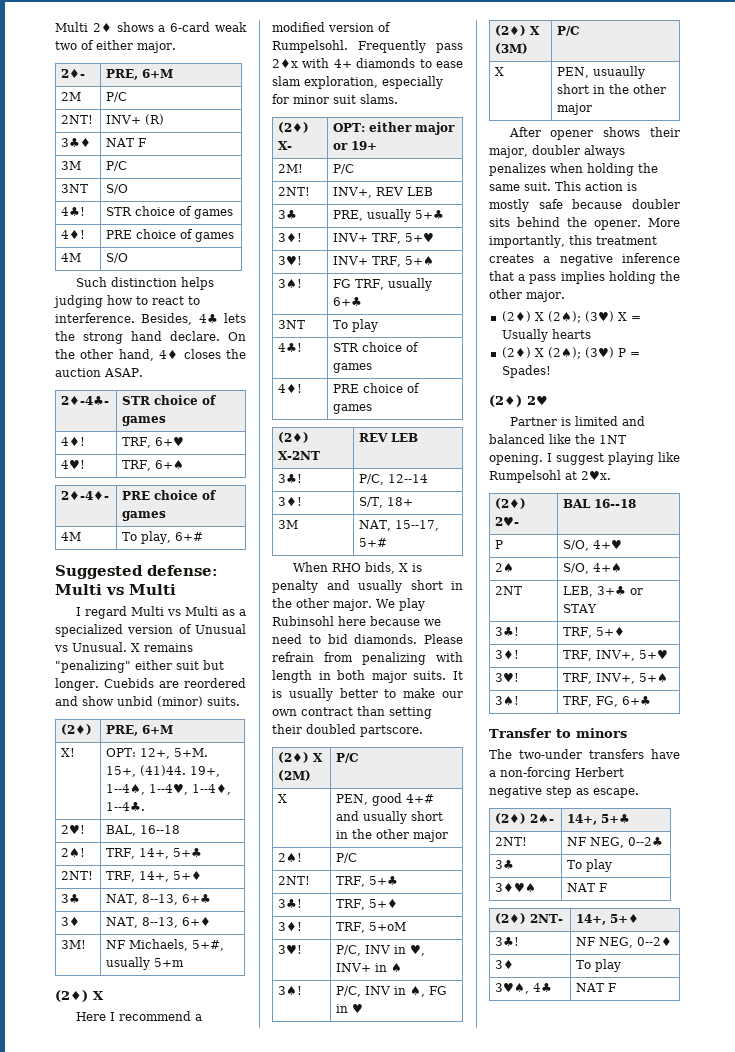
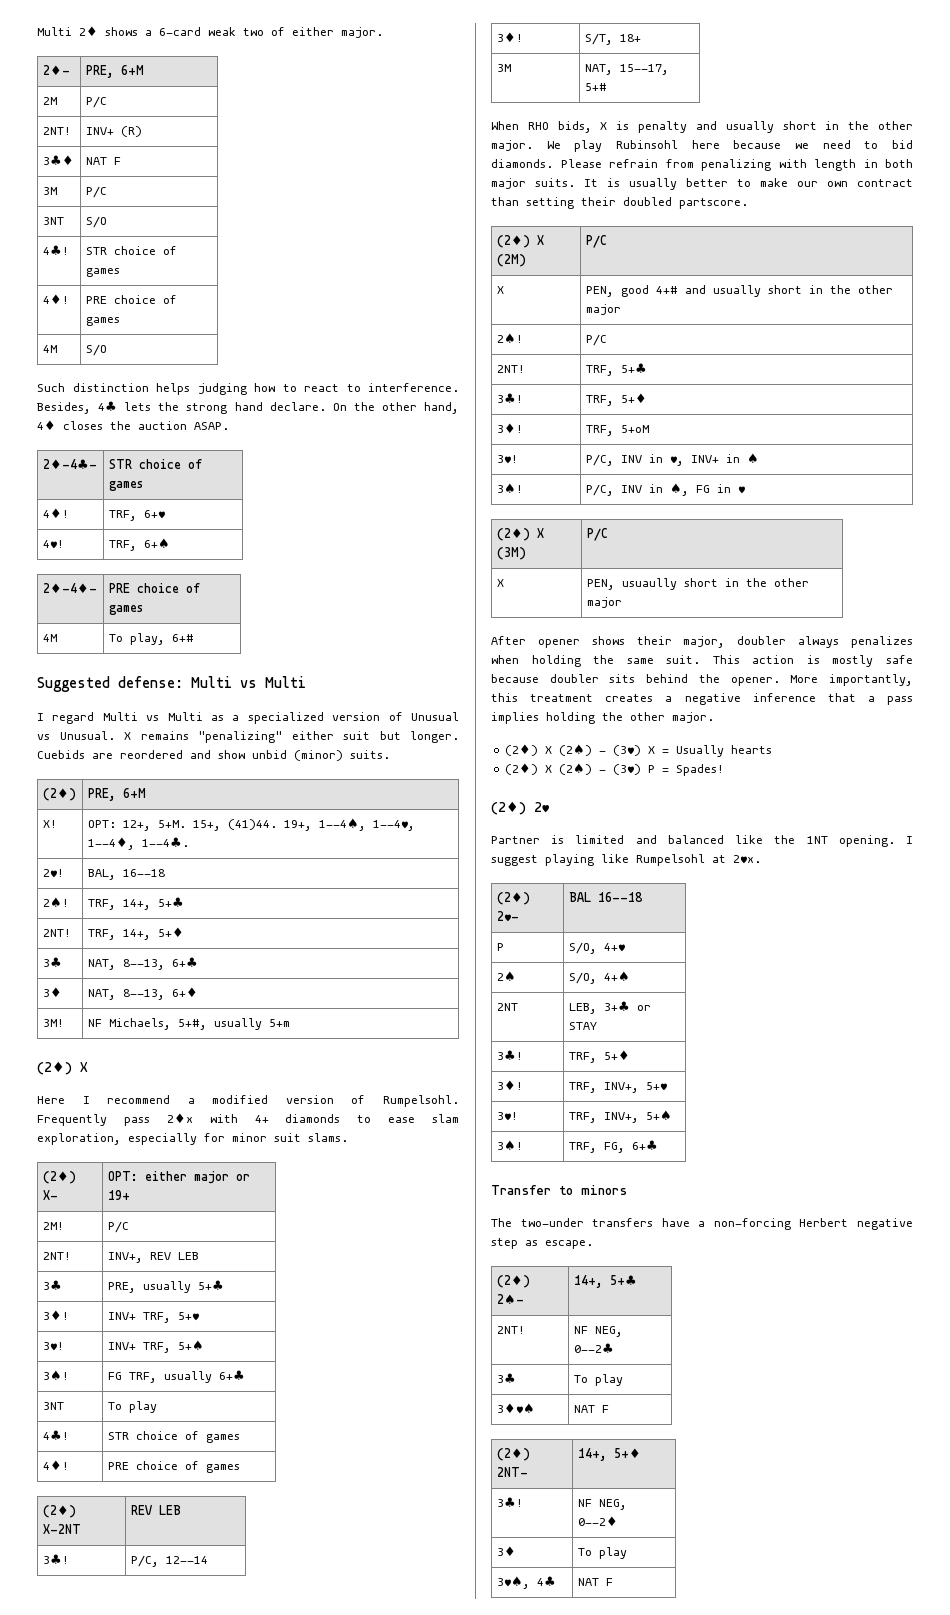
- (2♦) X (2♠); (3♥) X = Usually hearts
+ (2♦) X (2♠) - (3♥) X = Usually hearts
- (2♦) X (2♠); (3♥) P = Spades!
+ (2♦) X (2♠) - (3♥) P = Spades!

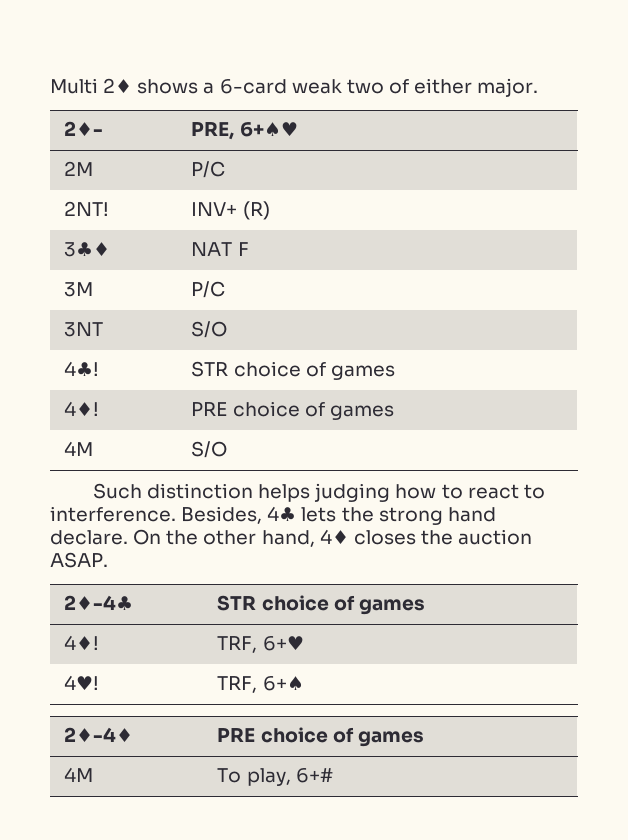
- 2♦- | PRE, 6+M
+ 2♦- | PRE, 6+♠♥
- 2♦-4♣- | STR choice of games
+ 2♦-4♣ | STR choice of games
- 2♦-4♦- | PRE choice of games
+ 2♦-4♦ | PRE choice of games
- Suggested defense: Multi vs Multi
- I regard Multi vs Multi as a specialized version of Unusual vs Unusual. X remains "penalizing" either suit but longer. Cuebids are reordered and show unbid (minor) suits.
- (2♦) | PRE, 6+M
- X! | OPT: 12+, 5+M. 15+, (41)44. 19+, 1--4♠, 1--4♥, 1--4♦, 1--4♣.
- 2♥! | BAL, 16--18
- 2♠! | TRF, 14+, 5+♣
- 2NT! | TRF, 14+, 5+♦
- 3♣ | NAT, 8--13, 6+♣
- 3♦ | NAT, 8--13, 6+♦
- 3M! | NF Michaels, 5+#, usually 5+m
- (2♦) X
- Here I recommend a modified version of Rumpelsohl. Frequently pass 2♦x with 4+ diamonds to ease slam exploration, especially for minor suit slams.
- (2♦) X- | OPT: either major or 19+
- 2M! | P/C
- 2NT! | INV+, REV LEB
- 3♣ | PRE, usually 5+♣
- 3♦! | INV+ TRF, 5+♥
- 3♥! | INV+ TRF, 5+♠
- 3♠! | FG TRF, usually 6+♣
- 3NT | To play
- 4♣! | STR choice of games
- 4♦! | PRE choice of games
- (2♦) X-2NT | REV LEB
- 3♣! | P/C, 12--14
- 3♦! | S/T, 18+
- 3M | NAT, 15--17, 5+#
- When RHO bids, X is penalty and usually short in the other major. We play Rubinsohl here because we need to bid diamonds. Please refrain from penalizing with length in both major suits. It is usually better to make our own contract than setting their doubled partscore.
- (2♦) X (2M) | P/C
- X | PEN, good 4+# and usually short in the other major
- 2♠! | P/C
- 2NT! | TRF, 5+♣
- 3♣! | TRF, 5+♦
- 3♦! | TRF, 5+oM
- 3♥! | P/C, INV in ♥, INV+ in ♠
- 3♠! | P/C, INV in ♠, FG in ♥
- (2♦) X (3M) | P/C
- X | PEN, usuaully short in the other major
- After opener shows their major, doubler always penalizes when holding the same suit. This action is mostly safe because doubler sits behind the opener. More importantly, this treatment creates a negative inference that a pass implies holding the other major.
- (2♦) X (2♠) - (3♥) X = Usually hearts
- (2♦) X (2♠) - (3♥) P = Spades!
- (2♦) 2♥
- Partner is limited and balanced like the 1NT opening. I suggest playing like Rumpelsohl at 2♥x.
- (2♦) 2♥- | BAL 16--18
- P | S/O, 4+♥
- 2♠ | S/O, 4+♠
- 2NT | LEB, 3+♣ or STAY
- 3♣! | TRF, 5+♦
- 3♦! | TRF, INV+, 5+♥
- 3♥! | TRF, INV+, 5+♠
- 3♠! | TRF, FG, 6+♣
- Transfer to minors
- The two-under transfers have a non-forcing Herbert negative step as escape.
- (2♦) 2♠- | 14+, 5+♣
- 2NT! | NF NEG, 0--2♣
- 3♣ | To play
- 3♦♥♠ | NAT F
- (2♦) 2NT- | 14+, 5+♦
- 3♣! | NF NEG, 0--2♦
- 3♦ | To play
- 3♥♠, 4♣ | NAT F

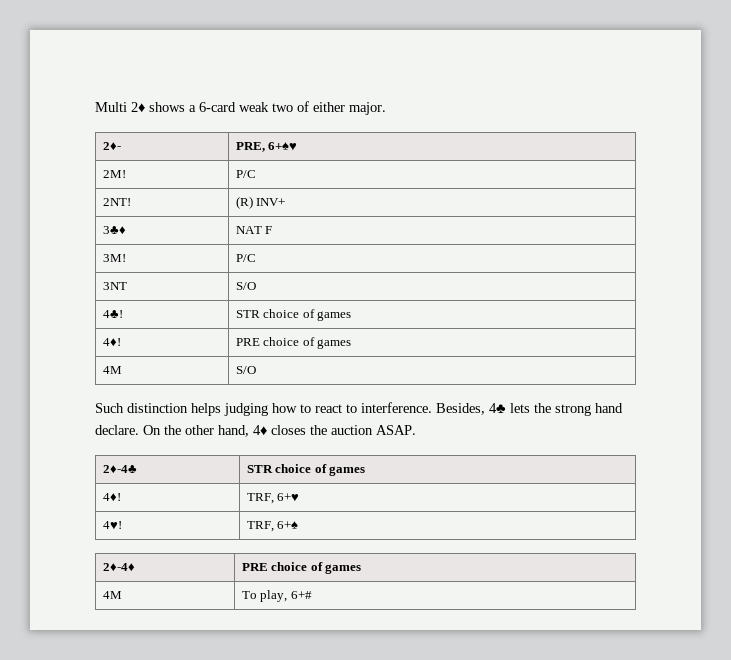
- 2M | P/C
+ 2M! | P/C
- 2NT! | INV+ (R)
+ 2NT! | (R) INV+
- 3M | P/C
+ 3M! | P/C

